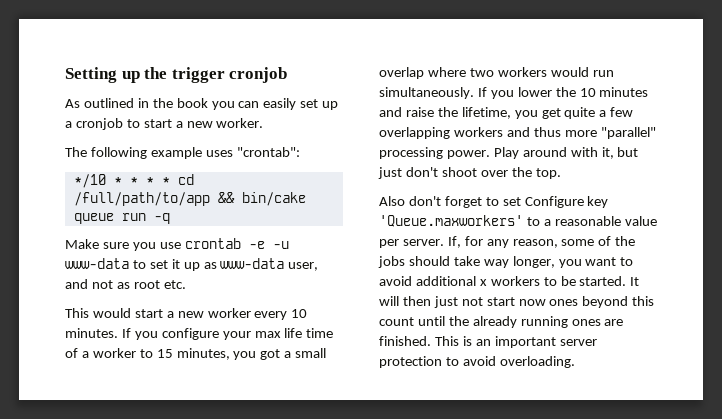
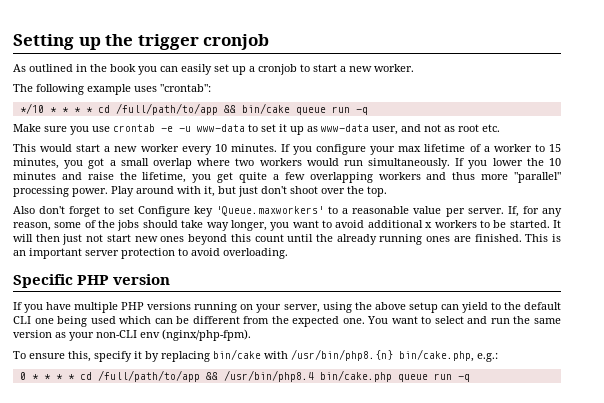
- If you configure your max life time of a worker to 15 minutes, you got a small overlap where two workers would run simultaneously.
+ If you configure your max lifetime of a worker to 15 minutes, you got a small overlap where two workers would run simultaneously.
- It will then just not start now ones beyond this count until the already running ones are finished.
+ It will then just not start new ones beyond this count until the already running ones are finished.
+ Specific PHP version
+ If you have multiple PHP versions running on your server, using the above setup can yield to the default CLI one being used which can be different from the expected one. You want to select and run the same version as your non-CLI env (nginx/php-fpm).
+ To ensure this, specify it by replacing bin/cake with /usr/bin/php8.{n} bin/cake.php, e.g.:
+ 0 * * * * cd /full/path/to/app && /usr/bin/php8.4 bin/cake.php queue run -q

